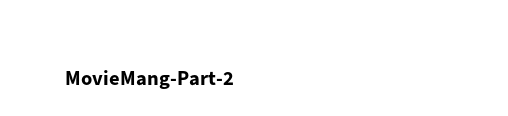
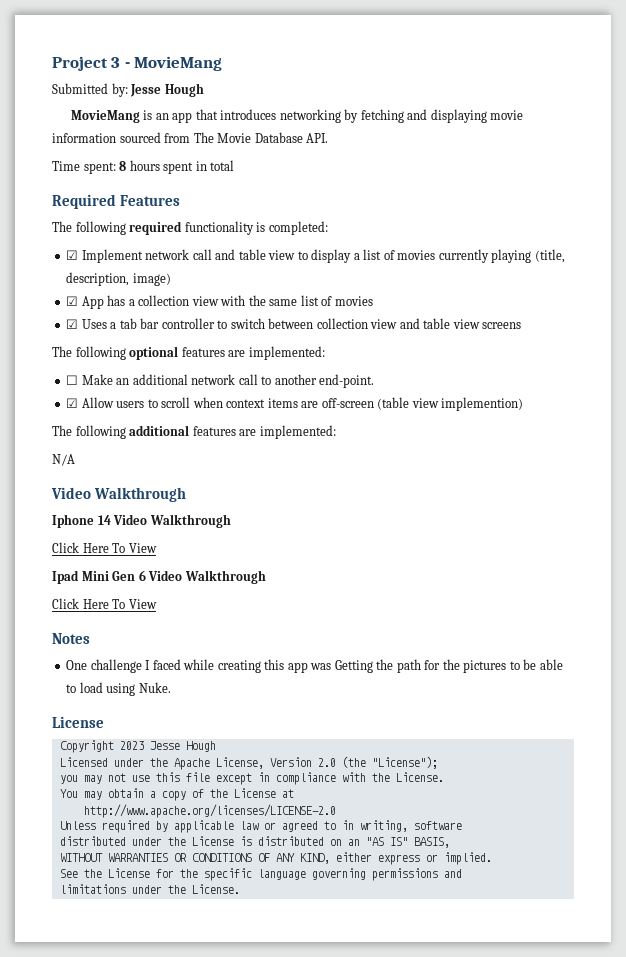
- MovieMang-Part-2
+ Project 3 - MovieMang
+ Submitted by: Jesse Hough
+ MovieMang is an app that introduces networking by fetching and displaying movie information sourced from The Movie Database API.
+ Time spent: 8 hours spent in total
+ Required Features
+ The following required functionality is completed:
+ ☑ Implement network call and table view to display a list of movies currently playing (title, description, image)
+ ☑ App has a collection view with the same list of movies
+ ☑ Uses a tab bar controller to switch between collection view and table view screens
+ The following optional features are implemented:
+ ☐ Make an additional network call to another end-point.
+ ☑ Allow users to scroll when context items are off-screen (table view implemention)
+ The following additional features are implemented:
+ N/A
+ Video Walkthrough
+ Iphone 14 Video Walkthrough
+ Click Here To View
+ Ipad Mini Gen 6 Video Walkthrough
+ Click Here To View
+ Notes
+ One challenge I faced while creating this app was Getting the path for the pictures to be able to load using Nuke.
+ License
+ Copyright 2023 Jesse Hough
+ Licensed under the Apache License, Version 2.0 (the "License");
+ you may not use this file except in compliance with the License.
+ You may obtain a copy of the License at
+ http://www.apache.org/licenses/LICENSE-2.0
+ Unless required by applicable law or agreed to in writing, software
+ distributed under the License is distributed on an "AS IS" BASIS,
+ WITHOUT WARRANTIES OR CONDITIONS OF ANY KIND, either express or implied.
+ See the License for the specific language governing permissions and
+ limitations under the License.

